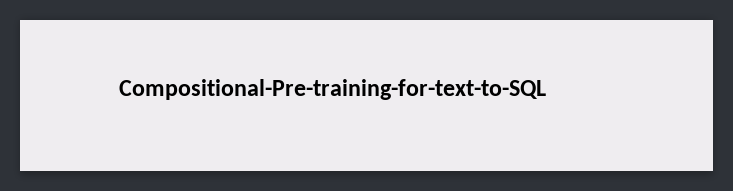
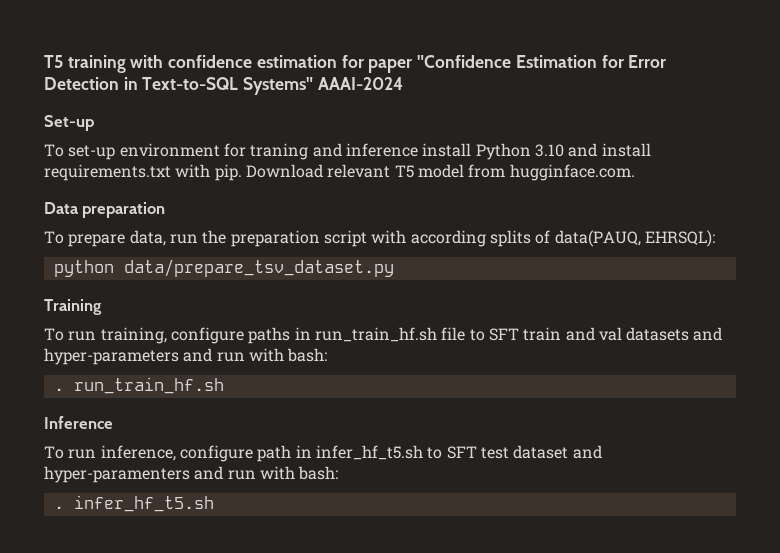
- Compositional-Pre-training-for-text-to-SQL
+ T5 training with confidence estimation for paper "Confidence Estimation for Error Detection in Text-to-SQL Systems" AAAI-2024
+ Set-up
+ To set-up environment for traning and inference install Python 3.10 and install requirements.txt with pip. Download relevant T5 model from hugginface.com.
+ Data preparation
+ To prepare data, run the preparation script with according splits of data(PAUQ, EHRSQL):
+ python data/prepare_tsv_dataset.py
+ Training
+ To run training, configure paths in run_train_hf.sh file to SFT train and val datasets and hyper-parameters and run with bash:
+ . run_train_hf.sh
+ Inference
+ To run inference, configure path in infer_hf_t5.sh to SFT test dataset and hyper-paramenters and run with bash:
+ . infer_hf_t5.sh

